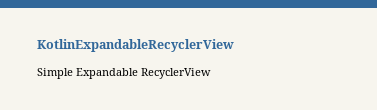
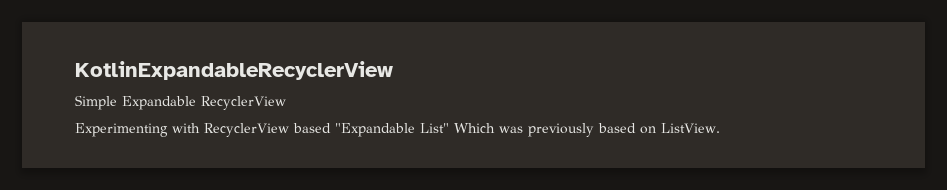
+ Experimenting with RecyclerView based "Expandable List" Which was previously based on ListView.

